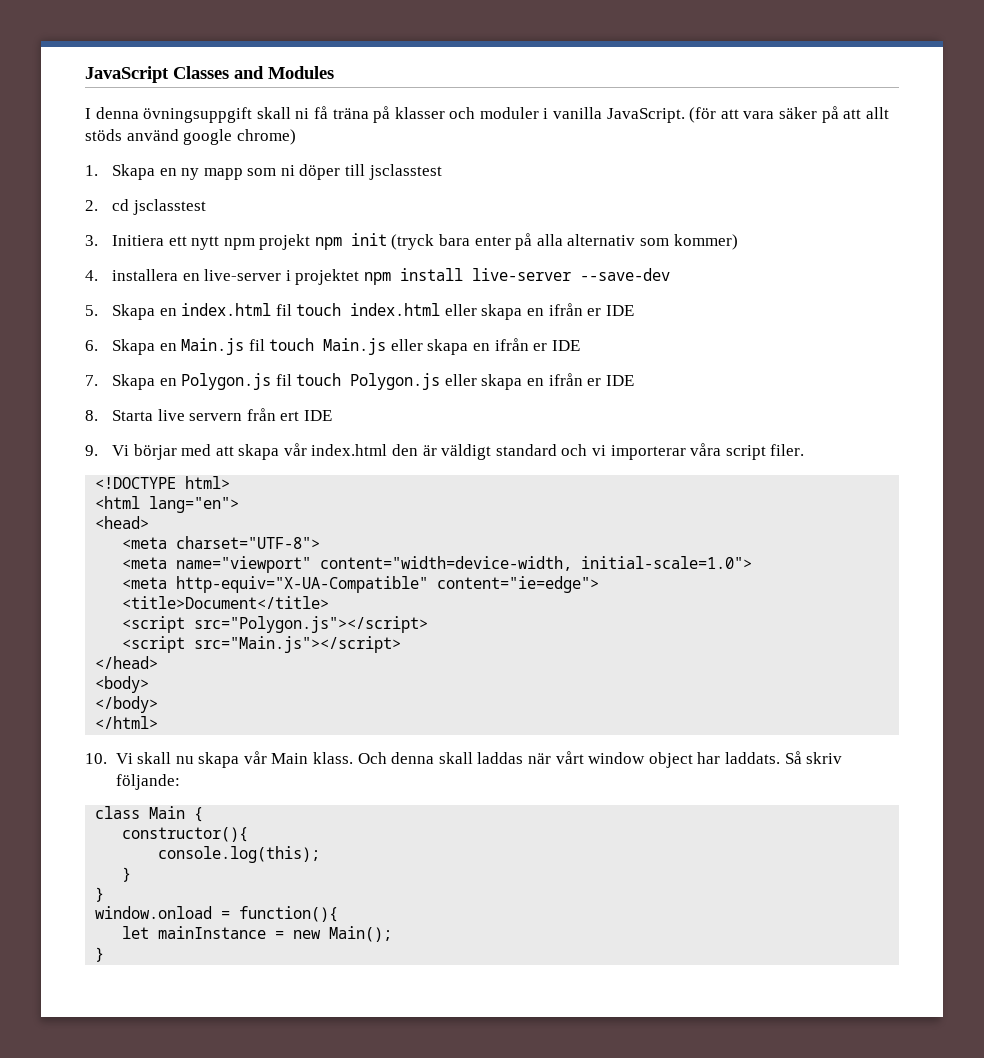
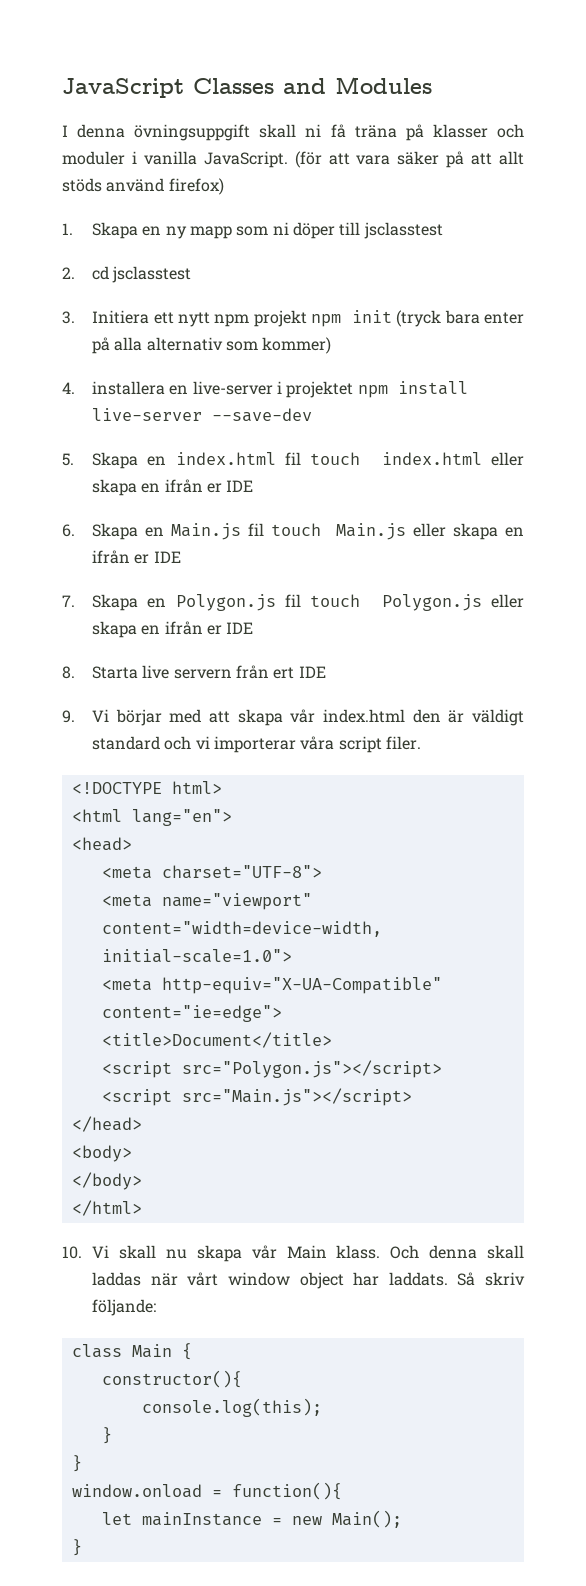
- (för att vara säker på att allt stöds använd google chrome)
+ (för att vara säker på att allt stöds använd firefox)

